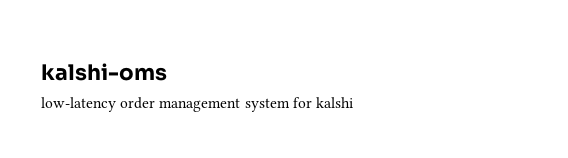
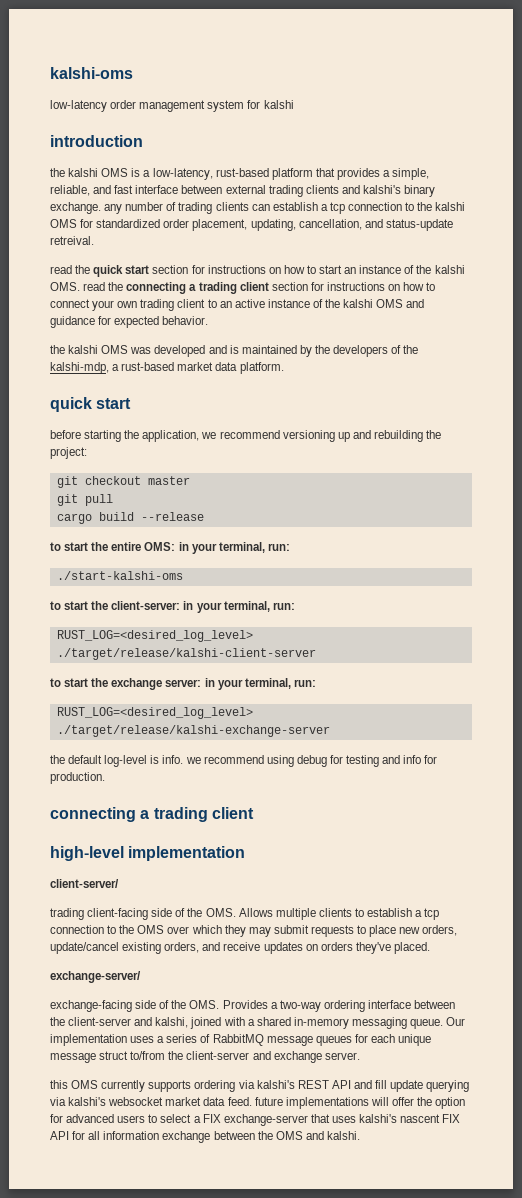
+ introduction
+ the kalshi OMS is a low-latency, rust-based platform that provides a simple, reliable, and fast interface between external trading clients and kalshi's binary exchange. any number of trading clients can establish a tcp connection to the kalshi OMS for standardized order placement, updating, cancellation, and status-update retreival.
+ read the quick start section for instructions on how to start an instance of the kalshi OMS. read the connecting a trading client section for instructions on how to connect your own trading client to an active instance of the kalshi OMS and guidance for expected behavior.
+ the kalshi OMS was developed and is maintained by the developers of the kalshi-mdp, a rust-based market data platform.
+ quick start
+ before starting the application, we recommend versioning up and rebuilding the project:
+ git checkout master
+ git pull
+ cargo build --release
+ to start the entire OMS: in your terminal, run:
+ ./start-kalshi-oms
+ to start the client-server: in your terminal, run:
+ RUST_LOG=<desired_log_level> ./target/release/kalshi-client-server
+ to start the exchange server: in your terminal, run:
+ RUST_LOG=<desired_log_level> ./target/release/kalshi-exchange-server
+ the default log-level is info. we recommend using debug for testing and info for production.
+ connecting a trading client
+ high-level implementation
+ client-server/
+ trading client-facing side of the OMS. Allows multiple clients to establish a tcp connection to the OMS over which they may submit requests to place new orders, update/cancel existing orders, and receive updates on orders they've placed.
+ exchange-server/
+ exchange-facing side of the OMS. Provides a two-way ordering interface between the client-server and kalshi, joined with a shared in-memory messaging queue. Our implementation uses a series of RabbitMQ message queues for each unique message struct to/from the client-server and exchange server.
+ this OMS currently supports ordering via kalshi's REST API and fill update querying via kalshi's websocket market data feed. future implementations will offer the option for advanced users to select a FIX exchange-server that uses kalshi's nascent FIX API for all information exchange between the OMS and kalshi.

